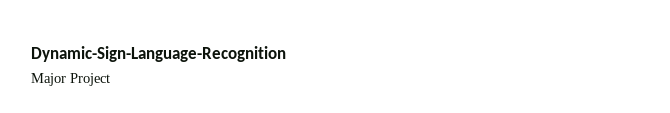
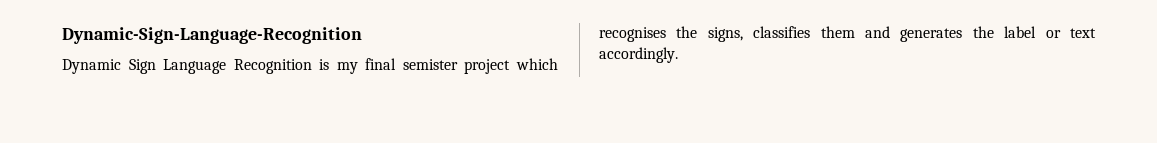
- Major Project
+ Dynamic Sign Language Recognition is my final semister project which recognises the signs, classifies them and generates the label or text accordingly.

